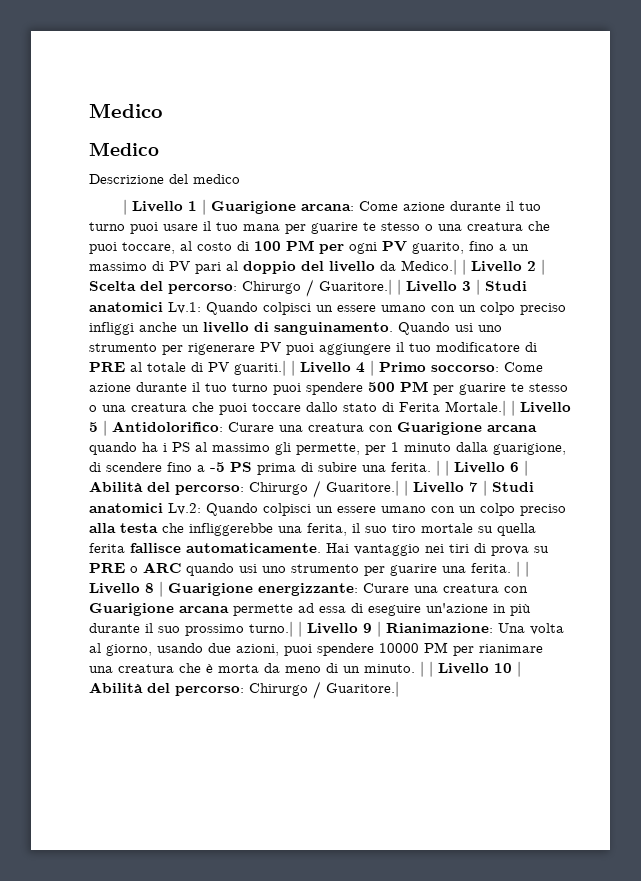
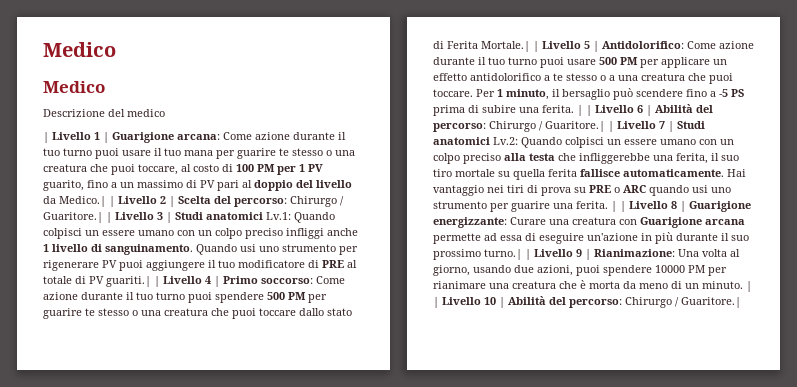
- Come azione durante il tuo turno puoi usare il tuo mana per guarire te stesso o una creatura che puoi toccare, al costo di 100 PM per ogni PV guarito, fino a un massimo di PV pari al doppio del livello da Medico.| | Livello 2 | Scelta del percorso:
+ Come azione durante il tuo turno puoi usare il tuo mana per guarire te stesso o una creatura che puoi toccare, al costo di 100 PM per 1 PV guarito, fino a un massimo di PV pari al doppio del livello da Medico.| | Livello 2 | Scelta del percorso:
- Quando colpisci un essere umano con un colpo preciso infliggi anche un livello di sanguinamento.
+ Quando colpisci un essere umano con un colpo preciso infliggi anche 1 livello di sanguinamento.
- Curare una creatura con Guarigione arcana quando ha i PS al massimo gli permette, per 1 minuto dalla guarigione, di scendere fino a -5 PS prima di subire una ferita.
+ Come azione durante il tuo turno puoi usare 500 PM per applicare un effetto antidolorifico a te stesso o a una creatura che puoi toccare. Per 1 minuto, il bersaglio può scendere fino a -5 PS prima di subire una ferita.

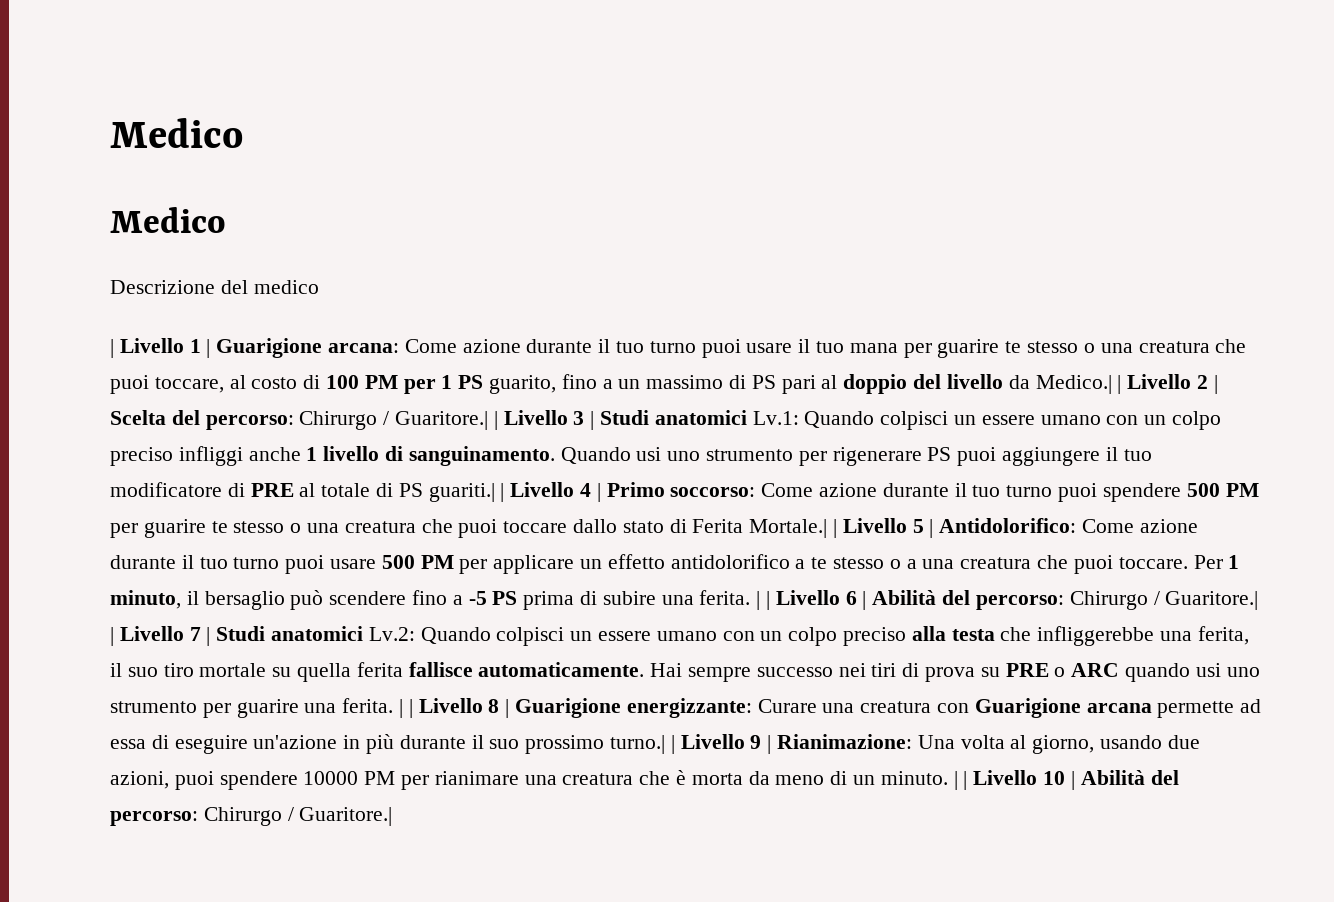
- Come azione durante il tuo turno puoi usare il tuo mana per guarire te stesso o una creatura che puoi toccare, al costo di 100 PM per 1 PV guarito, fino a un massimo di PV pari al doppio del livello da Medico.| | Livello 2 | Scelta del percorso:
+ Come azione durante il tuo turno puoi usare il tuo mana per guarire te stesso o una creatura che puoi toccare, al costo di 100 PM per 1 PS guarito, fino a un massimo di PS pari al doppio del livello da Medico.| | Livello 2 | Scelta del percorso:
- Quando usi uno strumento per rigenerare PV puoi aggiungere il tuo modificatore di PRE al totale di PV guariti.| | Livello 4 | Primo soccorso:
+ Quando usi uno strumento per rigenerare PS puoi aggiungere il tuo modificatore di PRE al totale di PS guariti.| | Livello 4 | Primo soccorso:
- Hai vantaggio nei tiri di prova su PRE o ARC quando usi uno strumento per guarire una ferita.
+ Hai sempre successo nei tiri di prova su PRE o ARC quando usi uno strumento per guarire una ferita.

